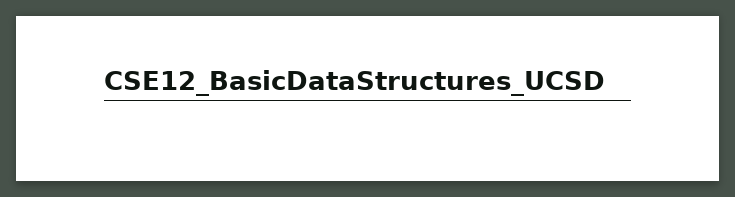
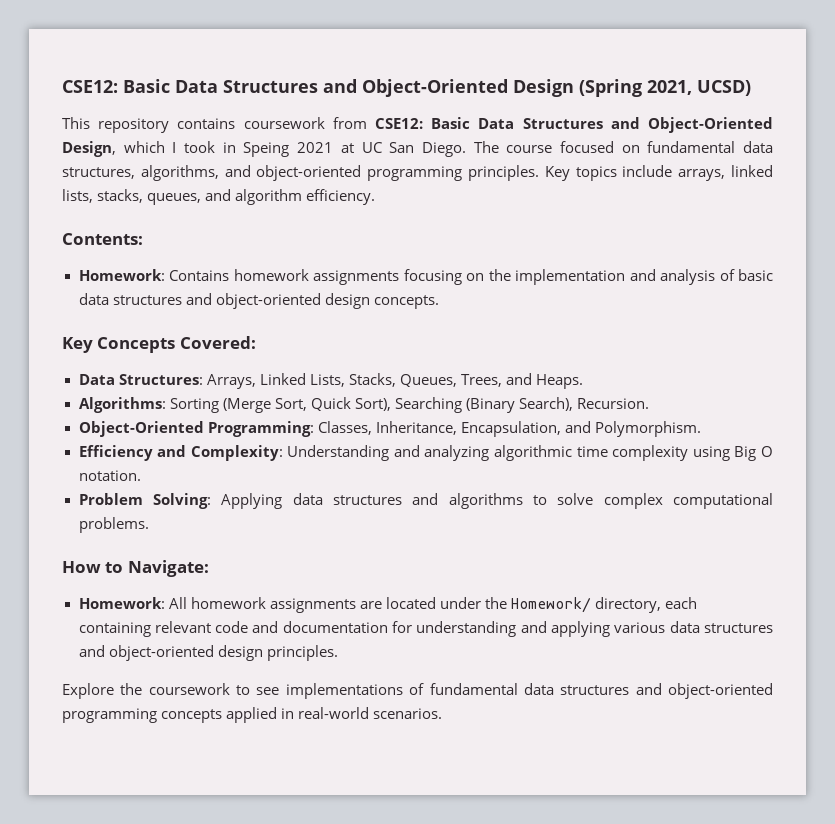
- CSE12_BasicDataStructures_UCSD
+ CSE12: Basic Data Structures and Object-Oriented Design (Spring 2021, UCSD)
+ This repository contains coursework from CSE12: Basic Data Structures and Object-Oriented Design, which I took in Speing 2021 at UC San Diego. The course focused on fundamental data structures, algorithms, and object-oriented programming principles. Key topics include arrays, linked lists, stacks, queues, and algorithm efficiency.
+ Contents:
+ Homework: Contains homework assignments focusing on the implementation and analysis of basic data structures and object-oriented design concepts.
+ Key Concepts Covered:
+ Data Structures: Arrays, Linked Lists, Stacks, Queues, Trees, and Heaps.
+ Algorithms: Sorting (Merge Sort, Quick Sort), Searching (Binary Search), Recursion.
+ Object-Oriented Programming: Classes, Inheritance, Encapsulation, and Polymorphism.
+ Efficiency and Complexity: Understanding and analyzing algorithmic time complexity using Big O notation.
+ Problem Solving: Applying data structures and algorithms to solve complex computational problems.
+ How to Navigate:
+ Homework: All homework assignments are located under the Homework/ directory, each containing relevant code and documentation for understanding and applying various data structures and object-oriented design principles.
+ Explore the coursework to see implementations of fundamental data structures and object-oriented programming concepts applied in real-world scenarios.

